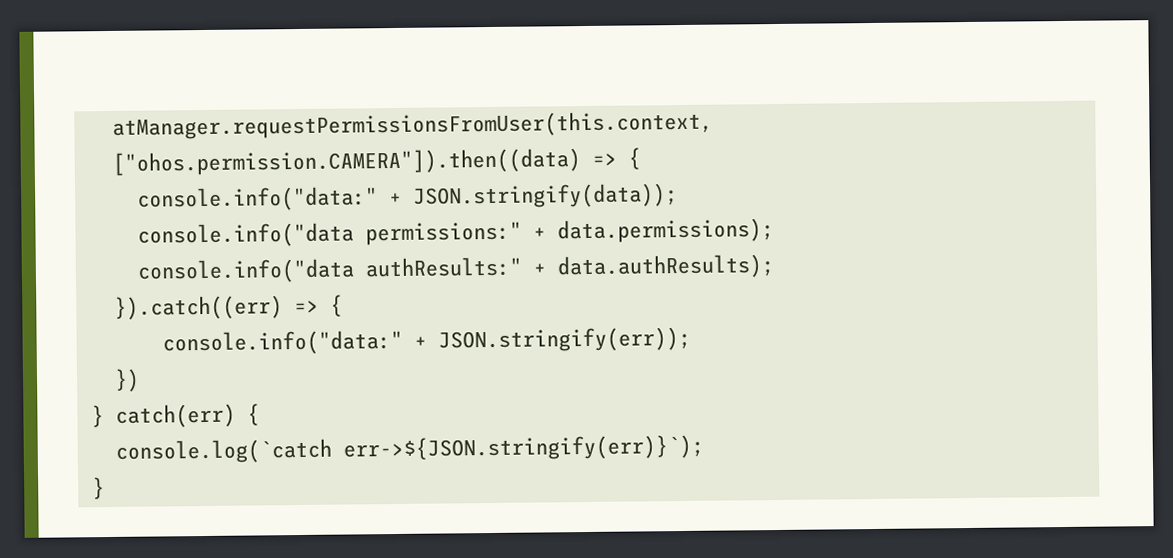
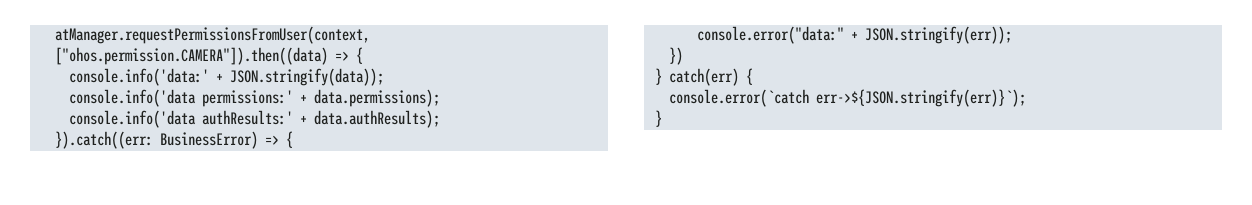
- atManager.requestPermissionsFromUser(this.context, ["ohos.permission.CAMERA"]).then((data) => {
+ atManager.requestPermissionsFromUser(context, ["ohos.permission.CAMERA"]).then((data) => {
- console.info("data:" + JSON.stringify(data));
+ console.info('data:' + JSON.stringify(data));
- console.info("data permissions:" + data.permissions);
+ console.info('data permissions:' + data.permissions);
- console.info("data authResults:" + data.authResults);
+ console.info('data authResults:' + data.authResults);
- }).catch((err) => {
- console.info("data:" + JSON.stringify(err));
+ }).catch((err: BusinessError) => {
+ console.error("data:" + JSON.stringify(err));
- console.log(`catch err->${JSON.stringify(err)}`);
+ console.error(`catch err->${JSON.stringify(err)}`);

